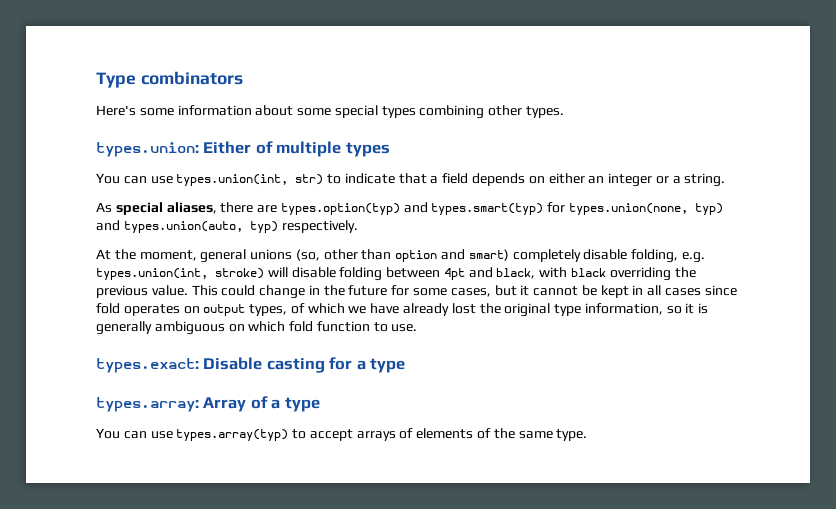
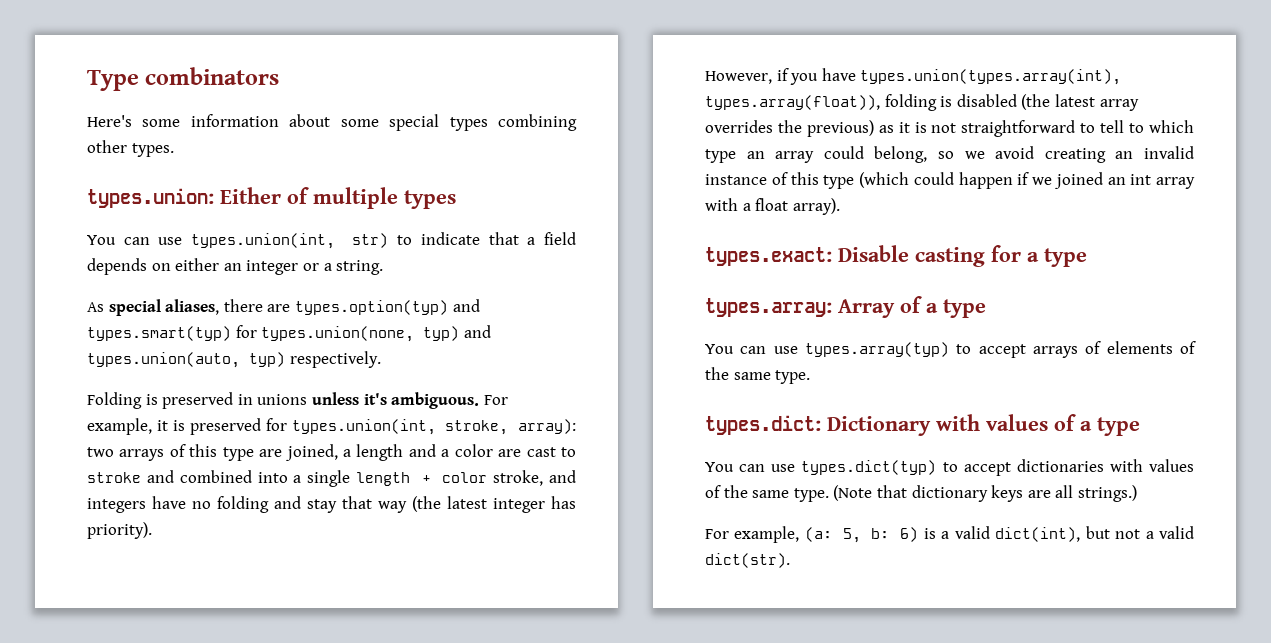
- At the moment, general unions (so, other than option and smart) completely disable folding, e.g. types.union(int, stroke) will disable folding between 4pt and black, with black overriding the previous value. This could change in the future for some cases, but it cannot be kept in all cases since fold operates on output types, of which we have already lost the original type information, so it is generally ambiguous on which fold function to use.
+ Folding is preserved in unions unless it's ambiguous. For example, it is preserved for types.union(int, stroke, array): two arrays of this type are joined, a length and a color are cast to stroke and combined into a single length + color stroke, and integers have no folding and stay that way (the latest integer has priority).
+ However, if you have types.union(types.array(int), types.array(float)), folding is disabled (the latest array overrides the previous) as it is not straightforward to tell to which type an array could belong, so we avoid creating an invalid instance of this type (which could happen if we joined an int array with a float array).
+ types.dict: Dictionary with values of a type
+ You can use types.dict(typ) to accept dictionaries with values of the same type. (Note that dictionary keys are all strings.)
+ For example, (a: 5, b: 6) is a valid dict(int), but not a valid dict(str).

